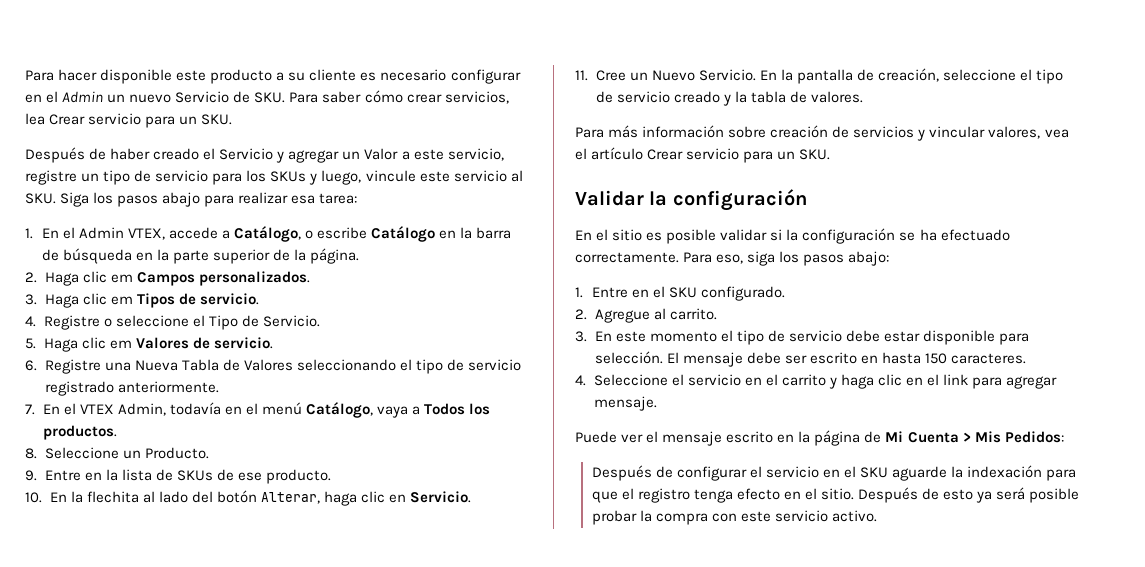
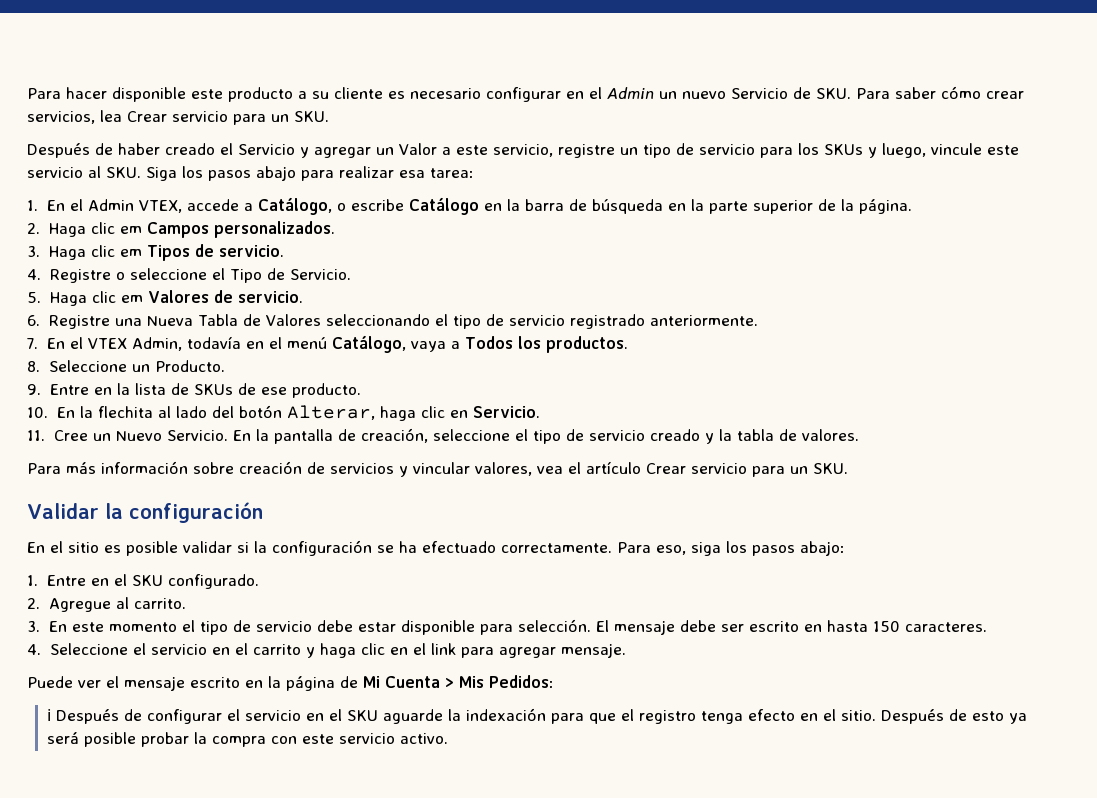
- Después de configurar el servicio en el SKU aguarde la indexación para que el registro tenga efecto en el sitio.
+ ℹ Después de configurar el servicio en el SKU aguarde la indexación para que el registro tenga efecto en el sitio.

